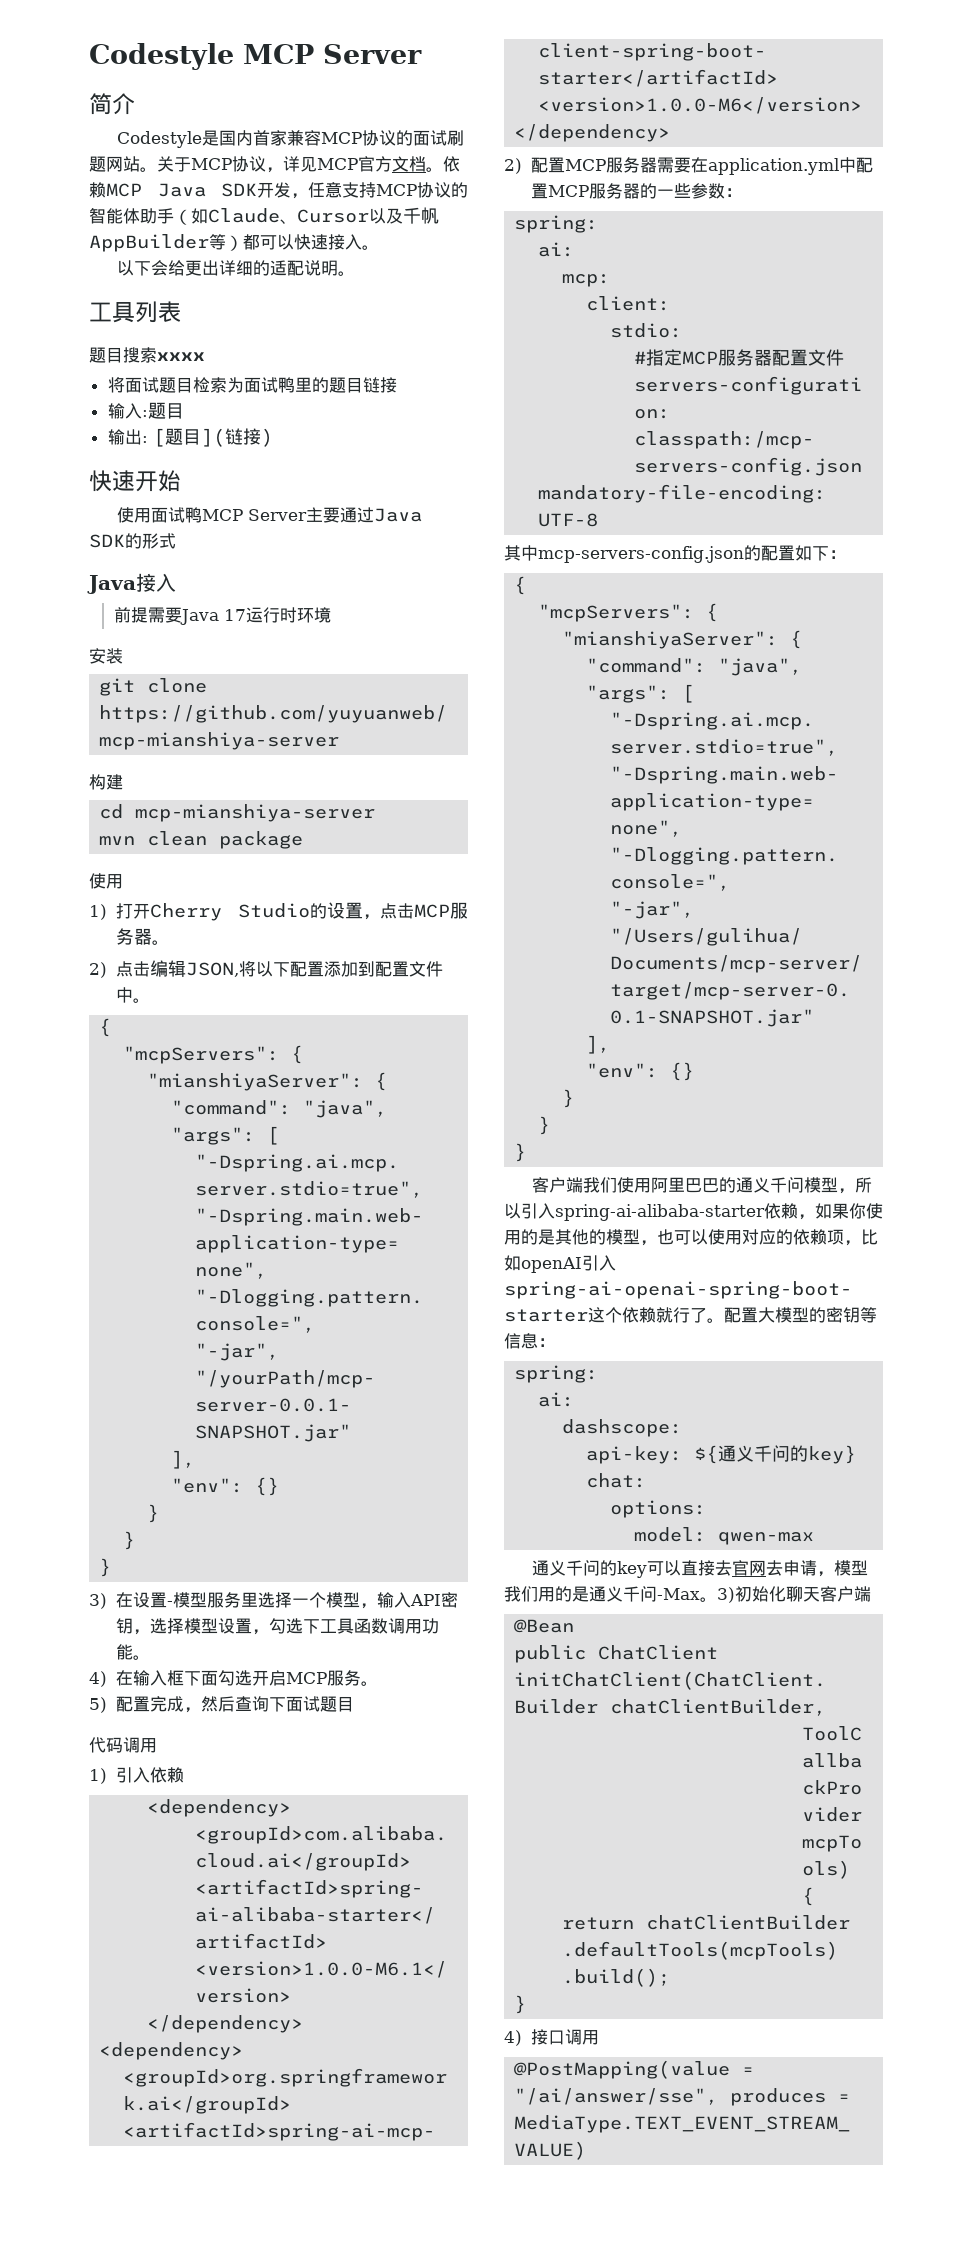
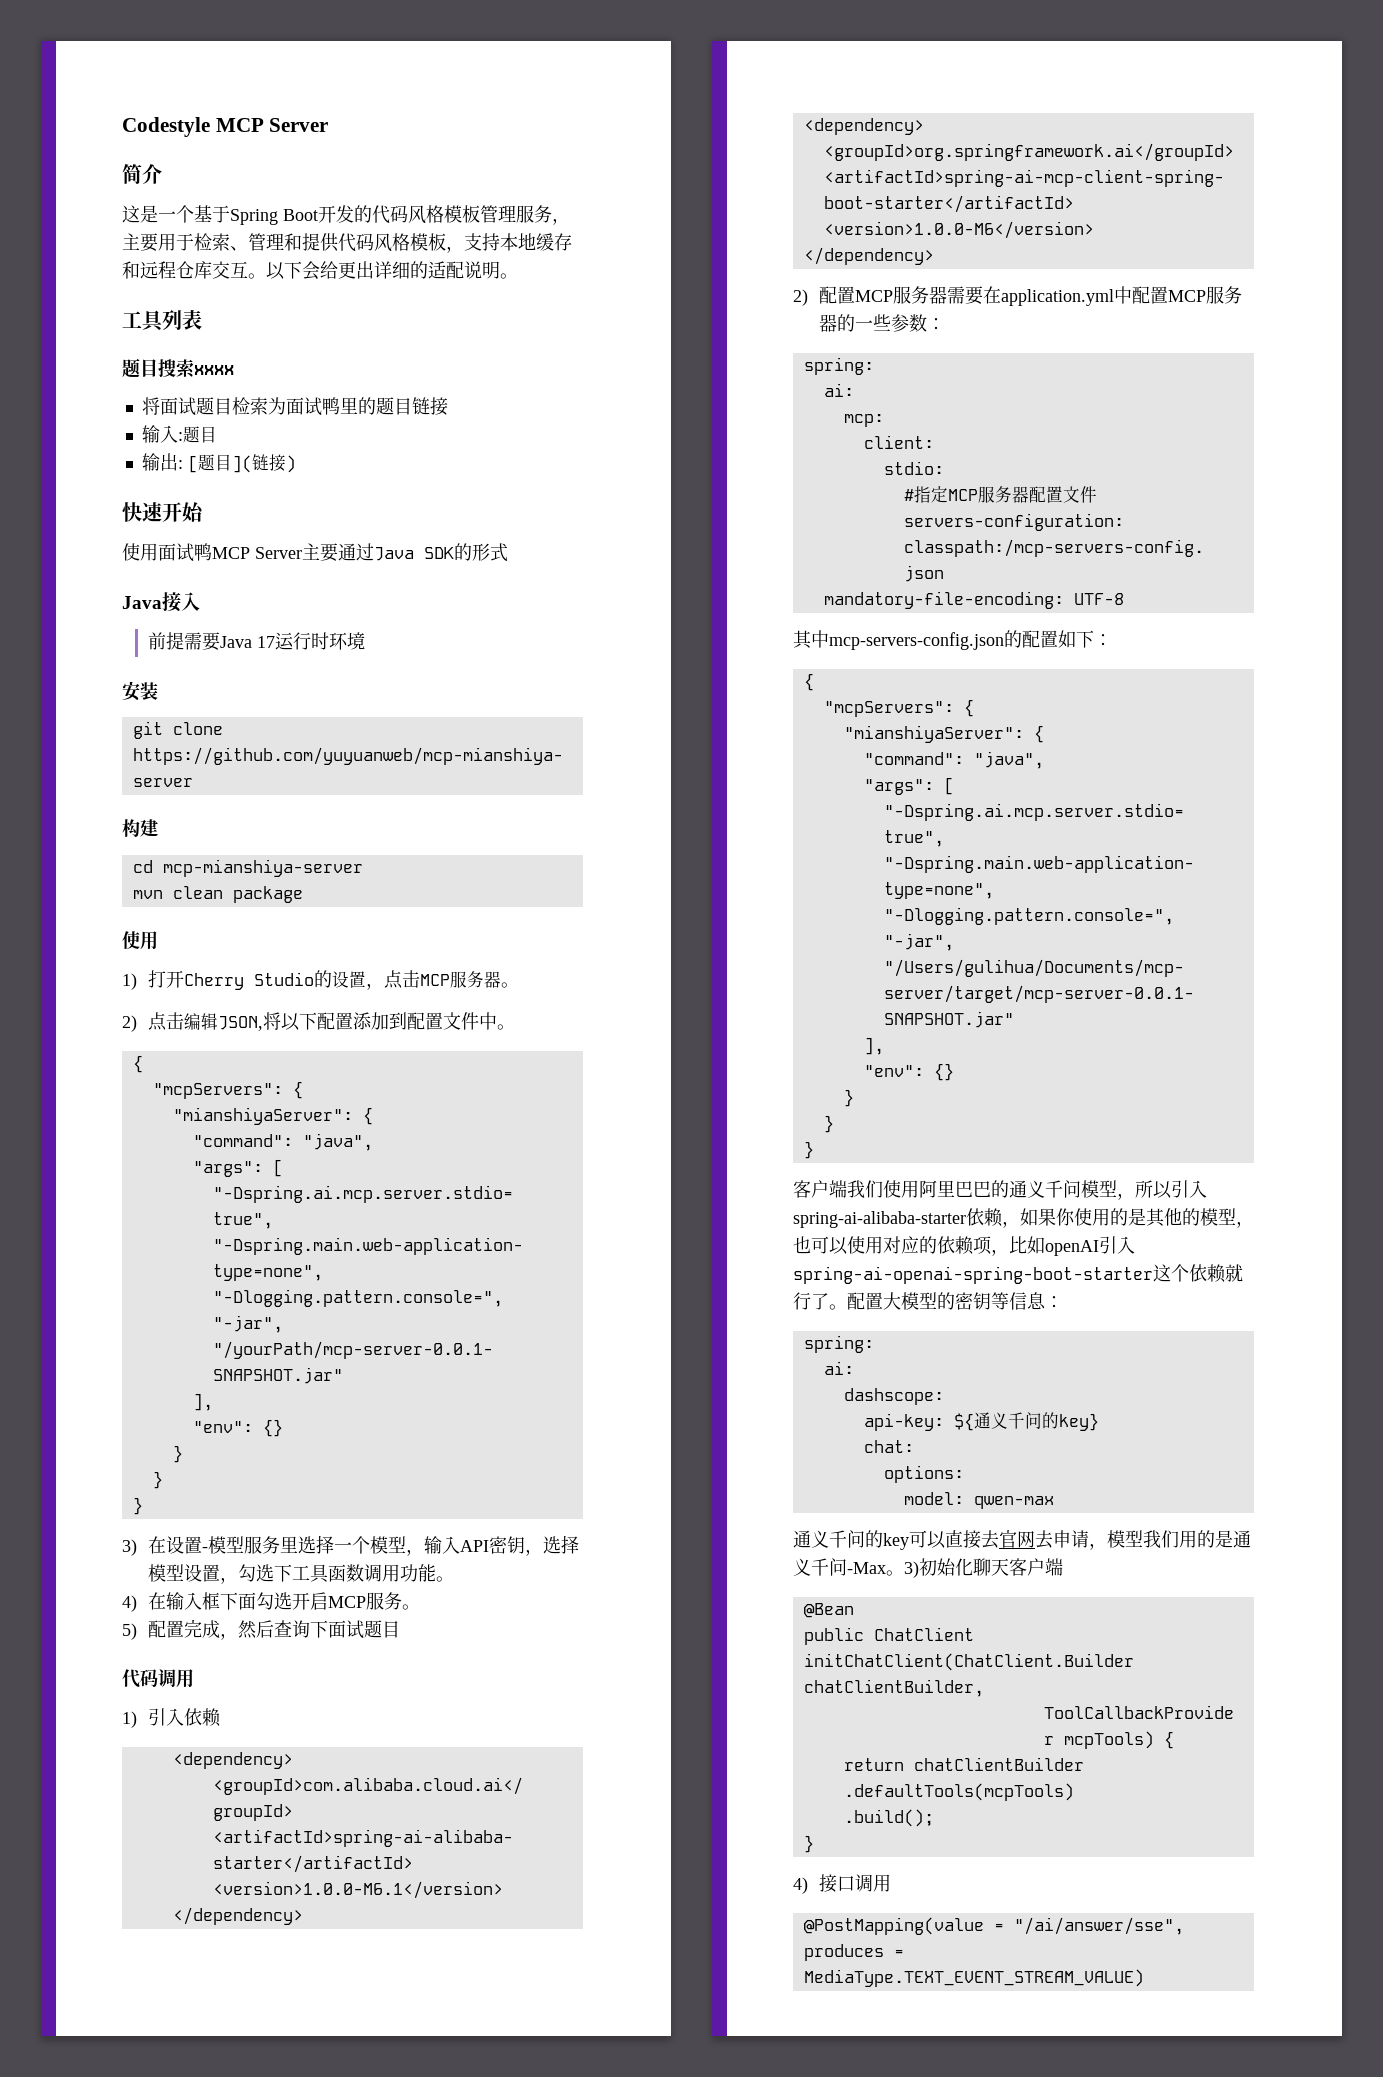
- Codestyle是国内首家兼容MCP协议的面试刷题网站。关于MCP协议，详见MCP官方文档。依赖MCP Java SDK开发，任意支持MCP协议的智能体助手（如Claude、Cursor以及千帆AppBuilder等）都可以快速接入。
- 以下会给更出详细的适配说明。
+ 这是一个基于Spring Boot开发的代码风格模板管理服务，主要用于检索、管理和提供代码风格模板，支持本地缓存和远程仓库交互。以下会给更出详细的适配说明。

